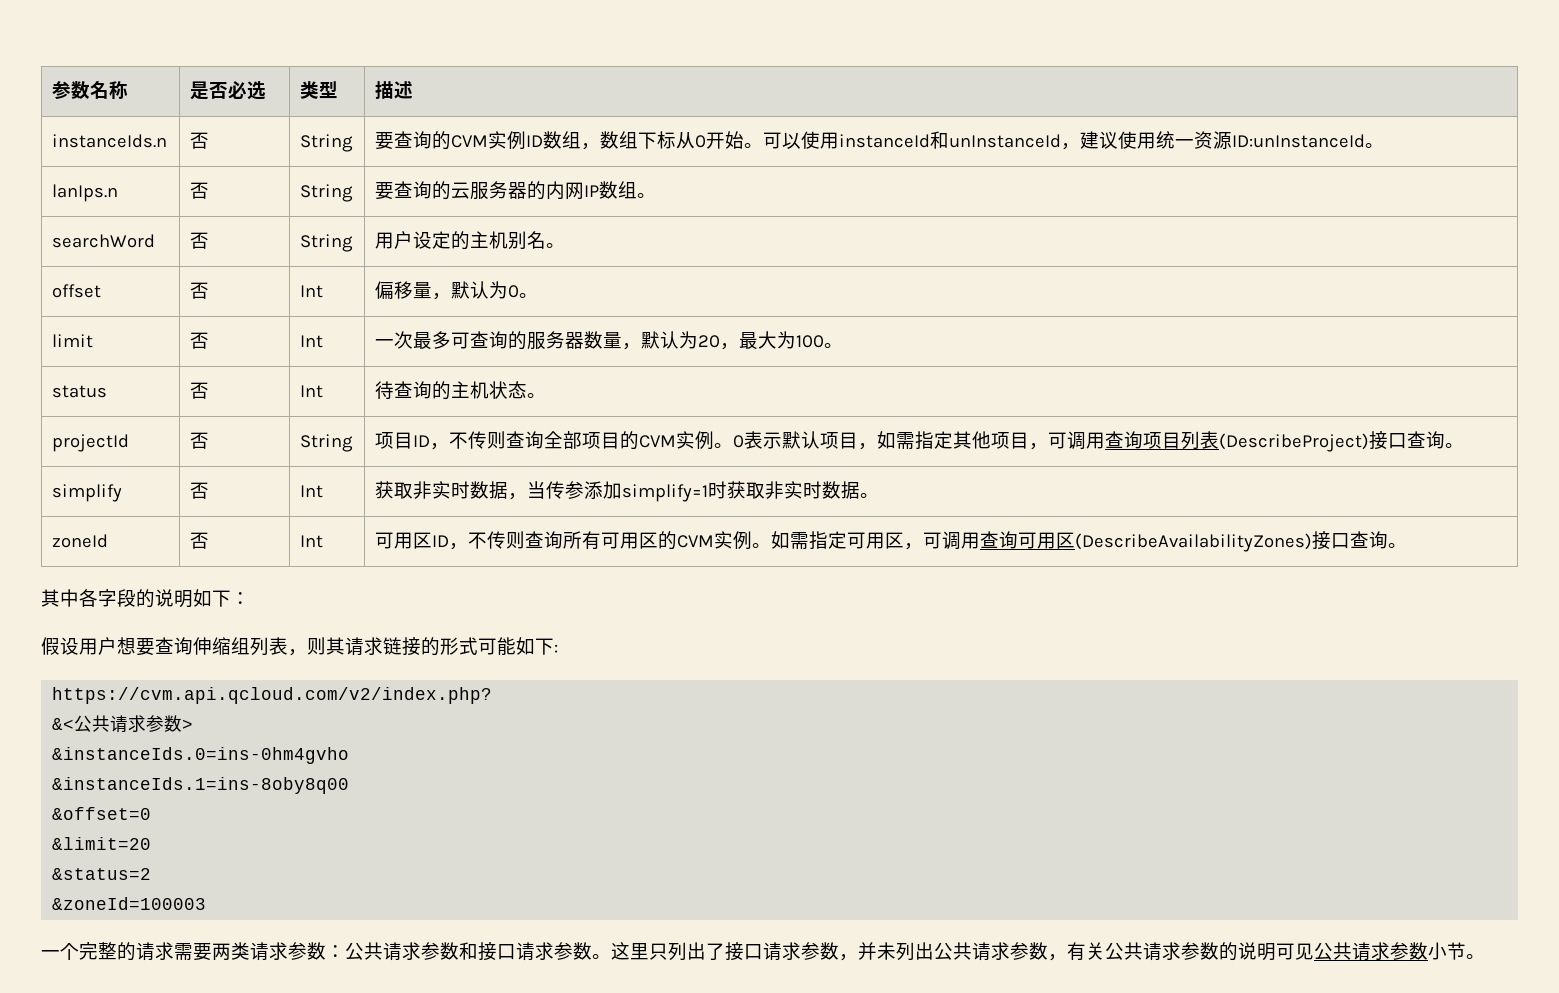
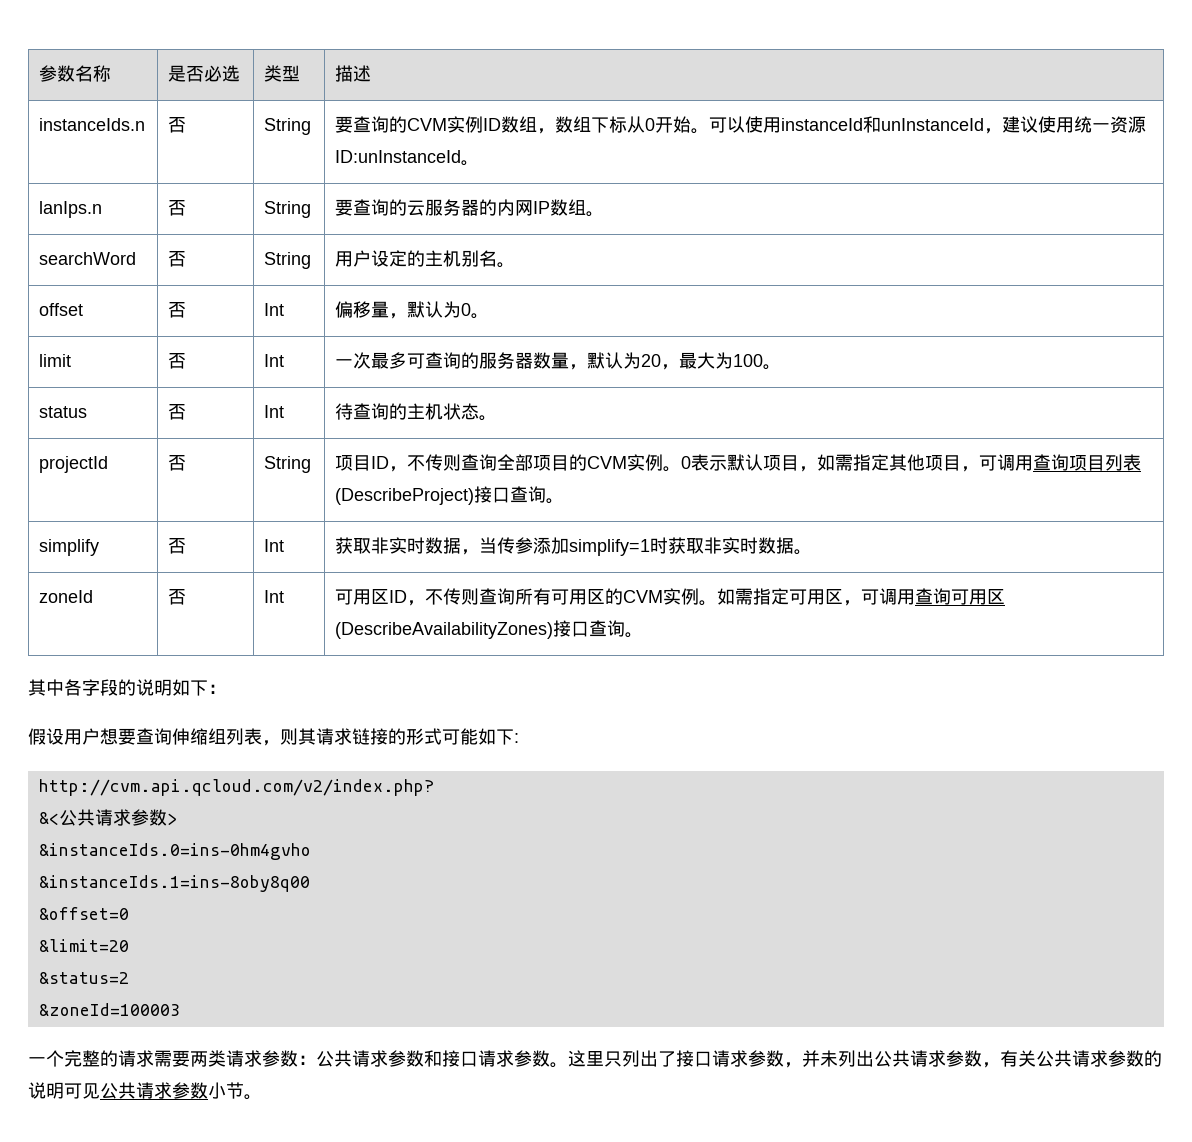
- https://cvm.api.qcloud.com/v2/index.php?
+ http://cvm.api.qcloud.com/v2/index.php?

